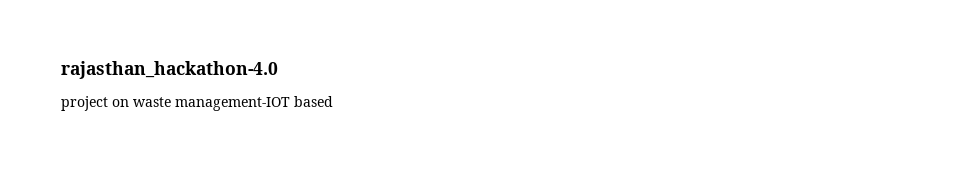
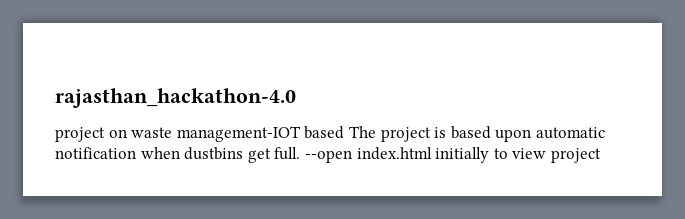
- project on waste management-IOT based
+ project on waste management-IOT based The project is based upon automatic notification when dustbins get full. --open index.html initially to view project

